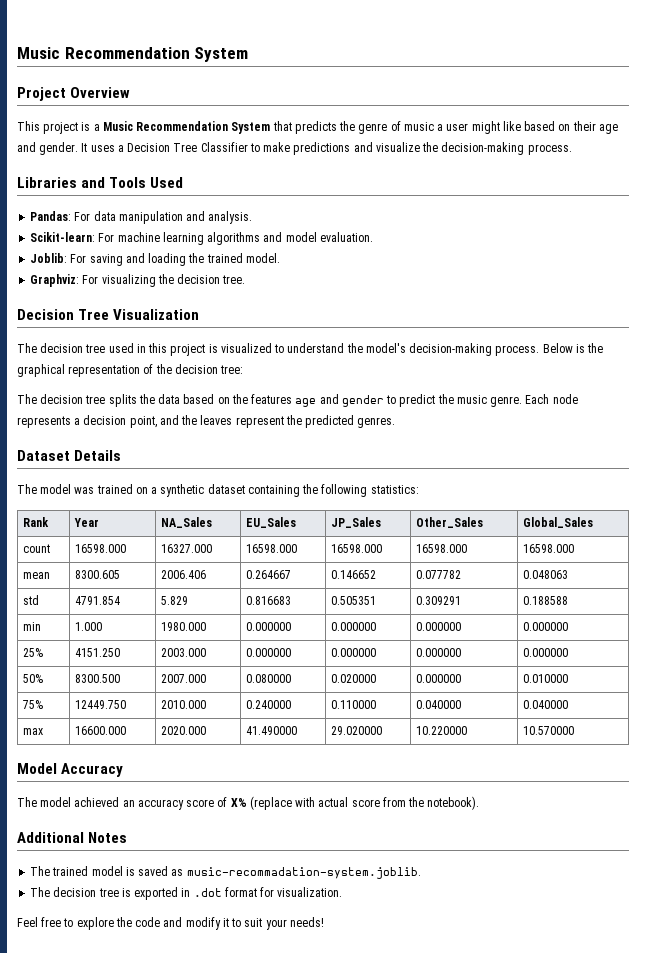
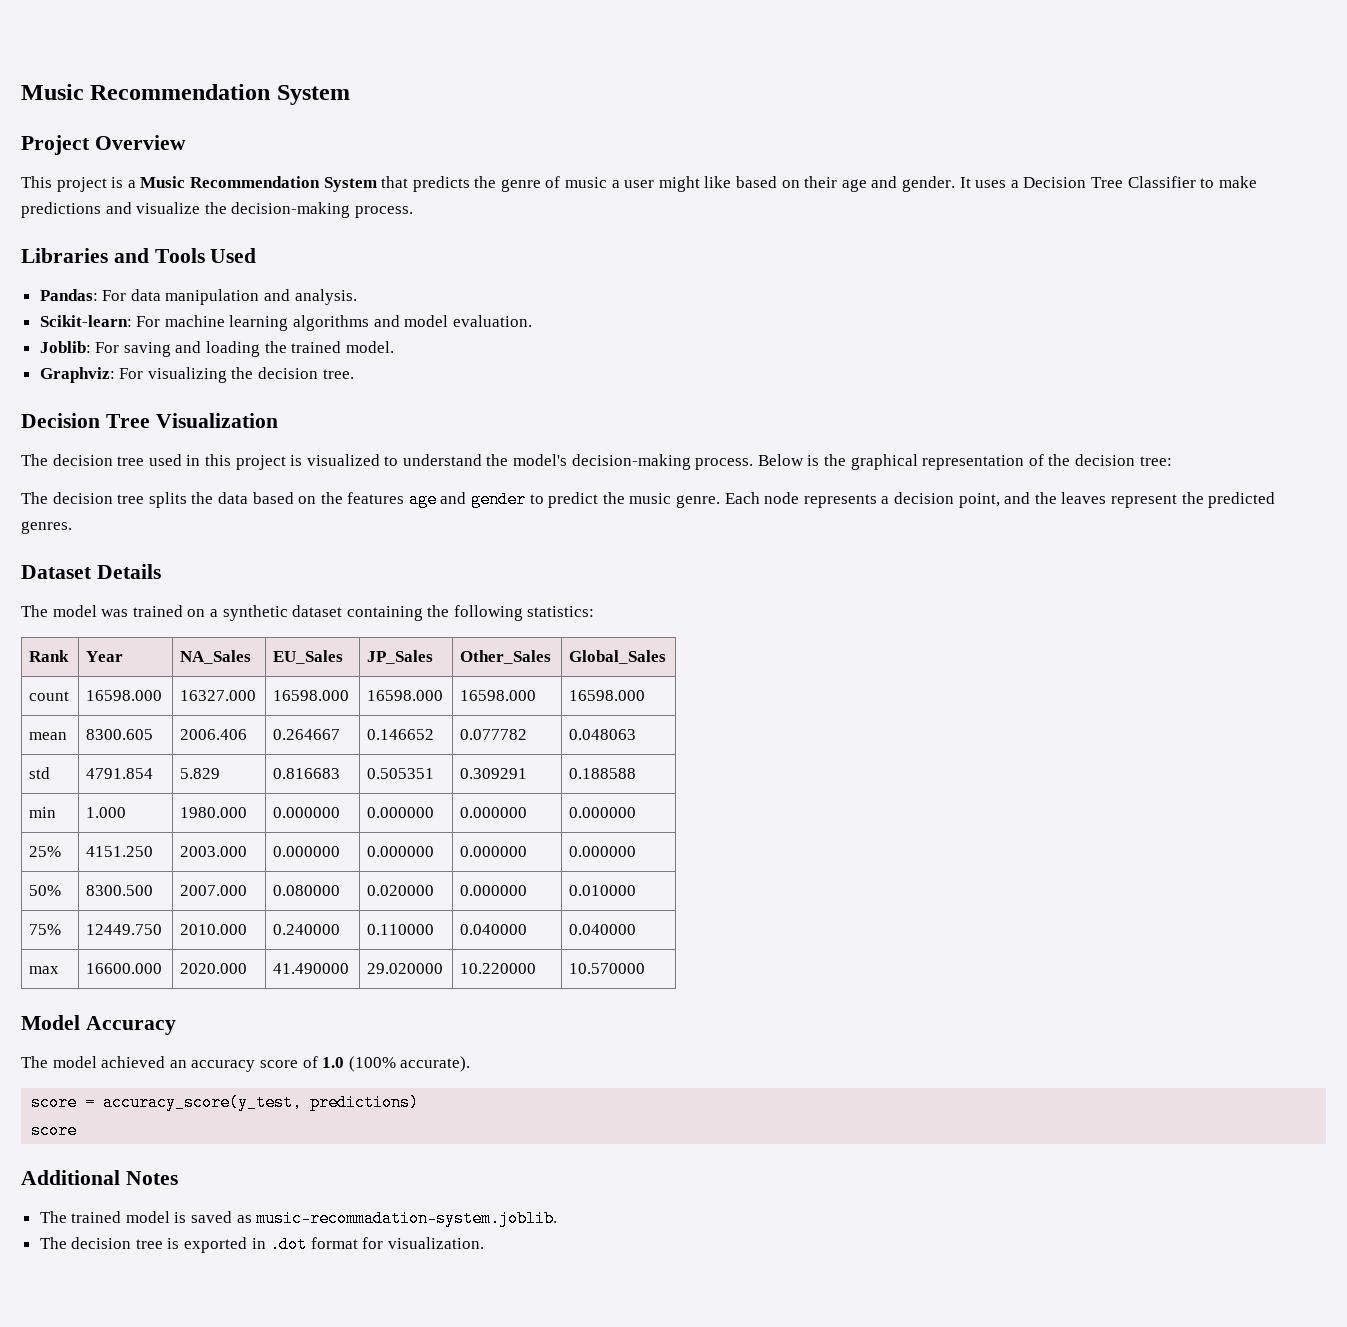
- The model achieved an accuracy score of X% (replace with actual score from the notebook).
+ The model achieved an accuracy score of 1.0 (100% accurate).
+ score = accuracy_score(y_test, predictions)
+ score
- Feel free to explore the code and modify it to suit your needs!

